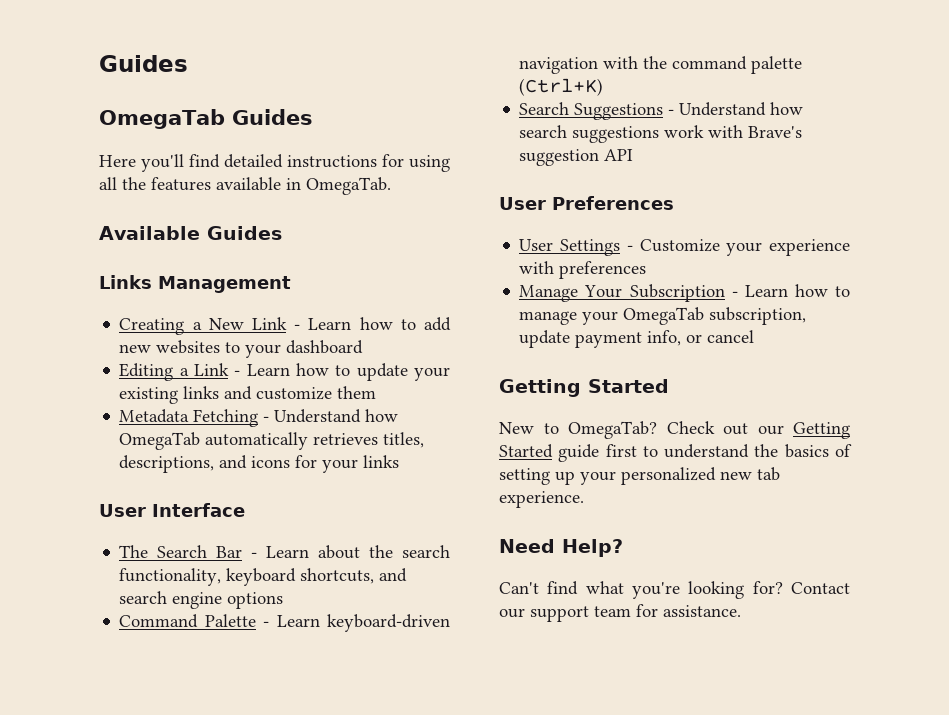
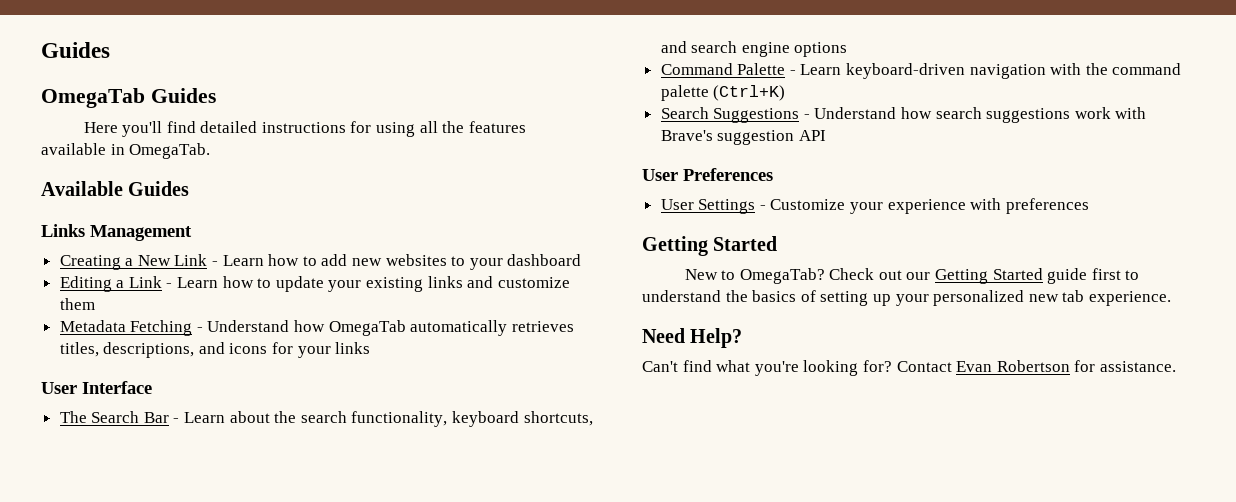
- Manage Your Subscription - Learn how to manage your OmegaTab subscription, update payment info, or cancel
- Contact our support team for assistance.
+ Contact Evan Robertson for assistance.

